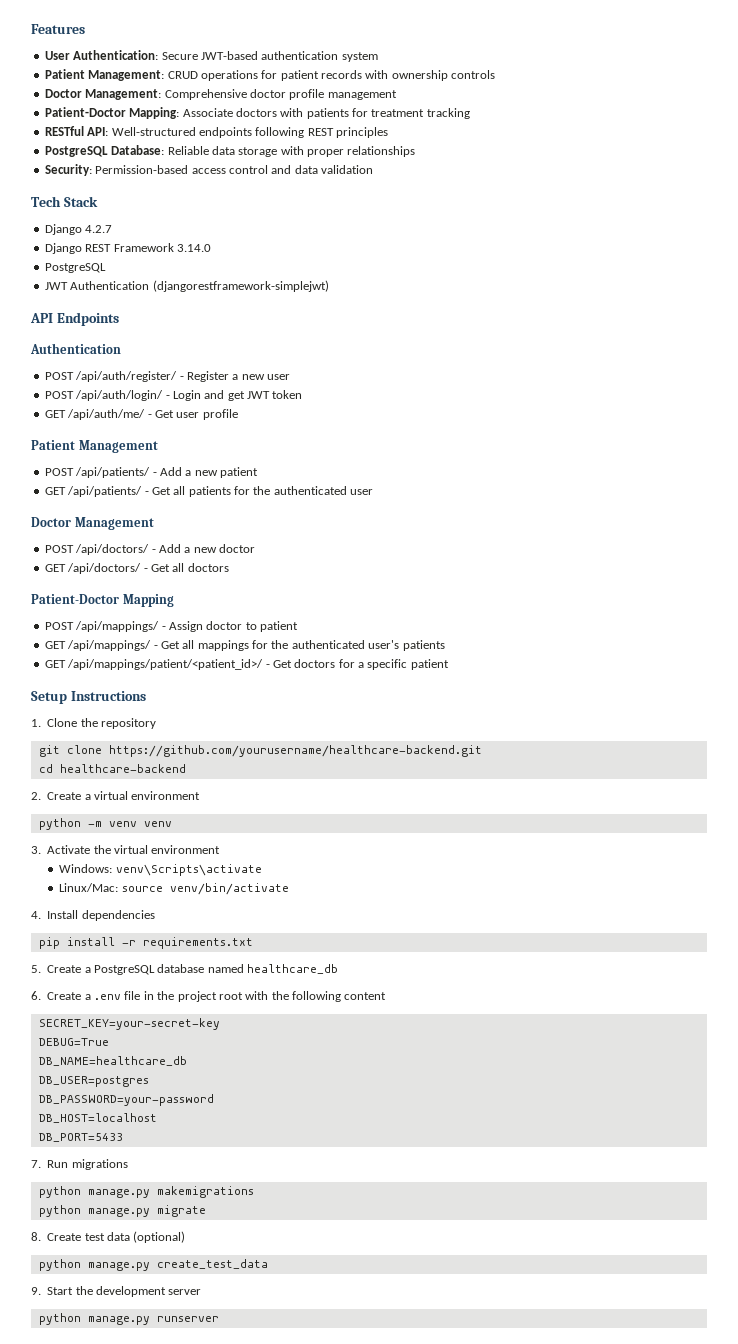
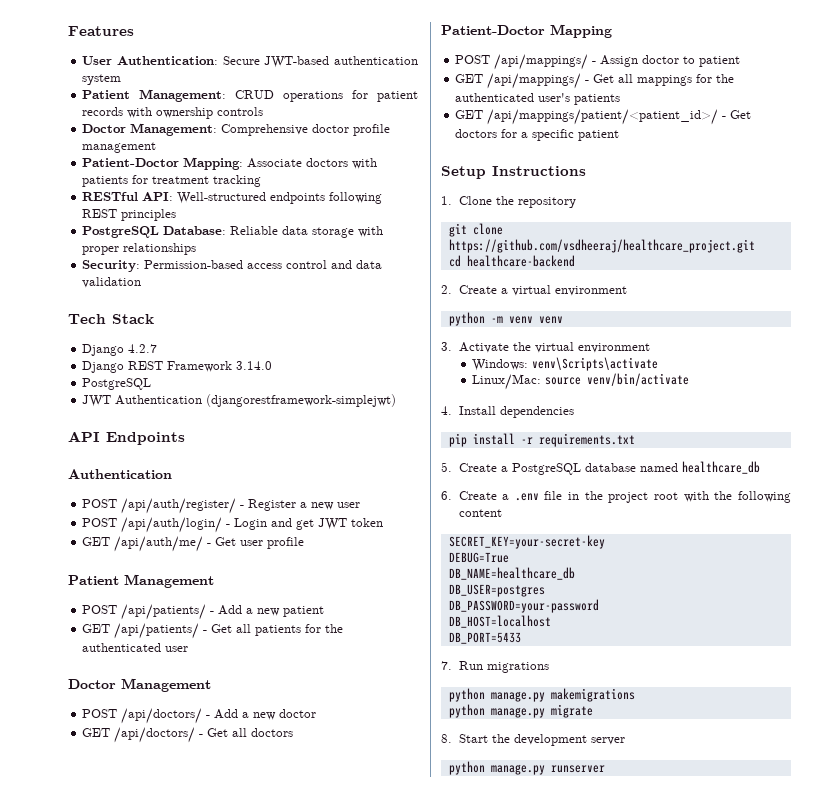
- git clone https://github.com/yourusername/healthcare-backend.git
+ git clone https://github.com/vsdheeraj/healthcare_project.git
- 8. Create test data (optional)
- python manage.py create_test_data
- 9. Start the development server
+ 8. Start the development server

